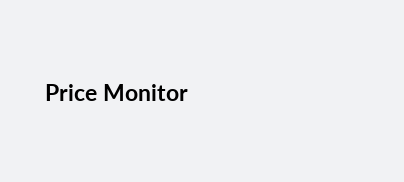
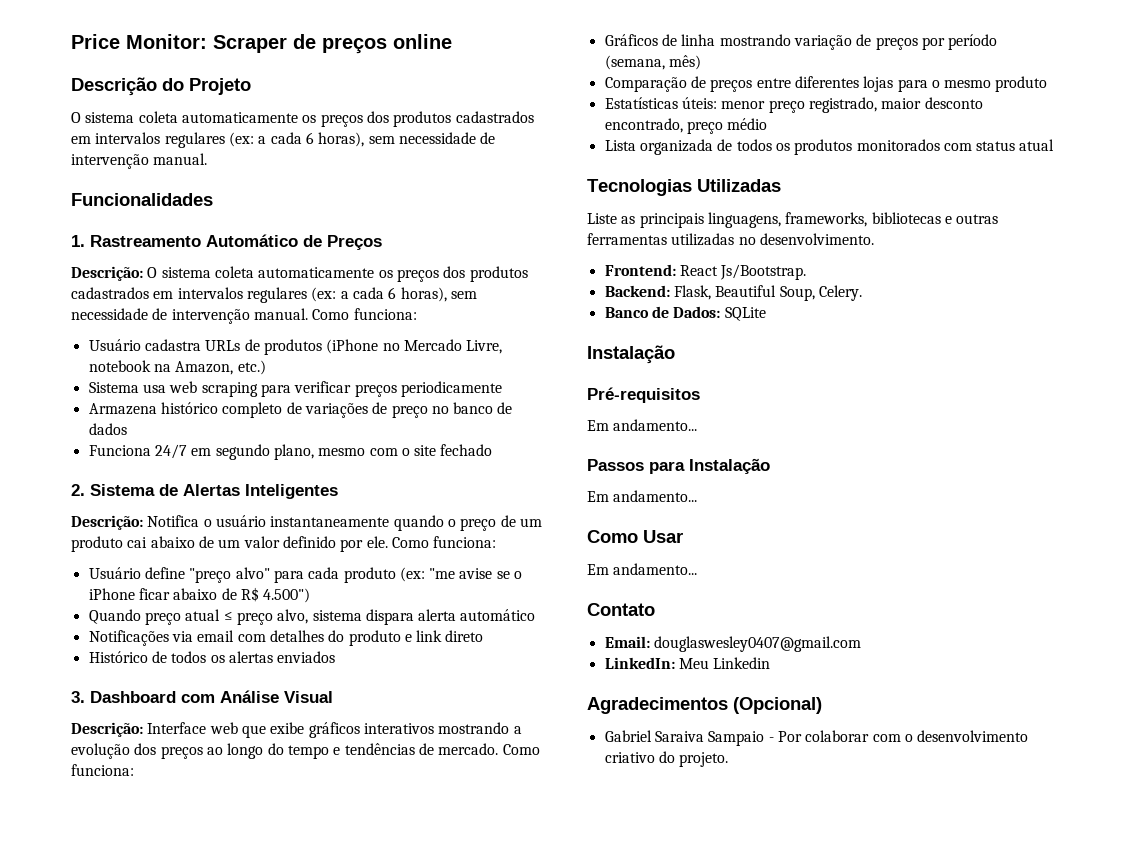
- Price Monitor
+ Price Monitor: Scraper de preços online
+ Descrição do Projeto
+ O sistema coleta automaticamente os preços dos produtos cadastrados em intervalos regulares (ex: a cada 6 horas), sem necessidade de intervenção manual.
+ Funcionalidades
+ 1. Rastreamento Automático de Preços
+ Descrição: O sistema coleta automaticamente os preços dos produtos cadastrados em intervalos regulares (ex: a cada 6 horas), sem necessidade de intervenção manual. Como funciona:
+ Usuário cadastra URLs de produtos (iPhone no Mercado Livre, notebook na Amazon, etc.)
+ Sistema usa web scraping para verificar preços periodicamente
+ Armazena histórico completo de variações de preço no banco de dados
+ Funciona 24/7 em segundo plano, mesmo com o site fechado
+ 2. Sistema de Alertas Inteligentes
+ Descrição: Notifica o usuário instantaneamente quando o preço de um produto cai abaixo de um valor definido por ele. Como funciona:
+ Usuário define "preço alvo" para cada produto (ex: "me avise se o iPhone ficar abaixo de R$ 4.500")
+ Quando preço atual ≤ preço alvo, sistema dispara alerta automático
+ Notificações via email com detalhes do produto e link direto
+ Histórico de todos os alertas enviados
+ 3. Dashboard com Análise Visual
+ Descrição: Interface web que exibe gráficos interativos mostrando a evolução dos preços ao longo do tempo e tendências de mercado. Como funciona:
+ Gráficos de linha mostrando variação de preços por período (semana, mês)
+ Comparação de preços entre diferentes lojas para o mesmo produto
+ Estatísticas úteis: menor preço registrado, maior desconto encontrado, preço médio
+ Lista organizada de todos os produtos monitorados com status atual
+ Tecnologias Utilizadas
+ Liste as principais linguagens, frameworks, bibliotecas e outras ferramentas utilizadas no desenvolvimento.
+ Frontend: React Js/Bootstrap.
+ Backend: Flask, Beautiful Soup, Celery.
+ Banco de Dados: SQLite
+ Instalação
+ Pré-requisitos
+ Em andamento...
+ Passos para Instalação
+ Em andamento...
+ Como Usar
+ Em andamento...
+ Contato
+ Email: douglaswesley0407@gmail.com
+ LinkedIn: Meu Linkedin
+ Agradecimentos (Opcional)
+ Gabriel Saraiva Sampaio - Por colaborar com o desenvolvimento criativo do projeto.

